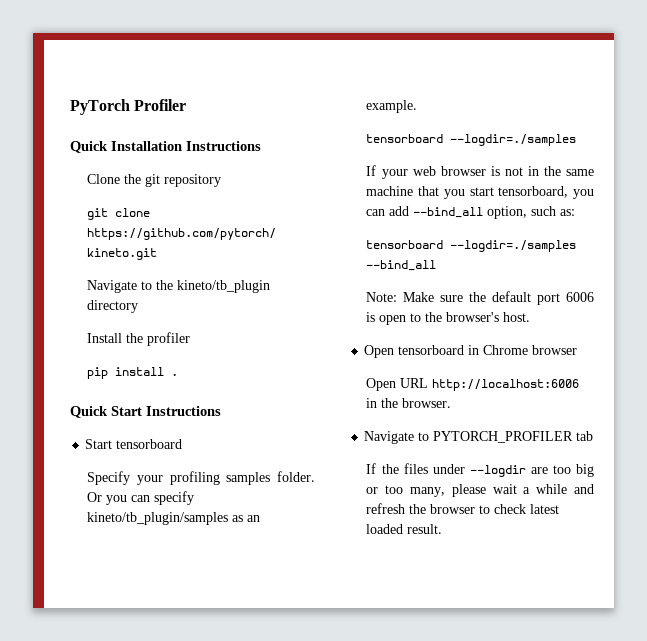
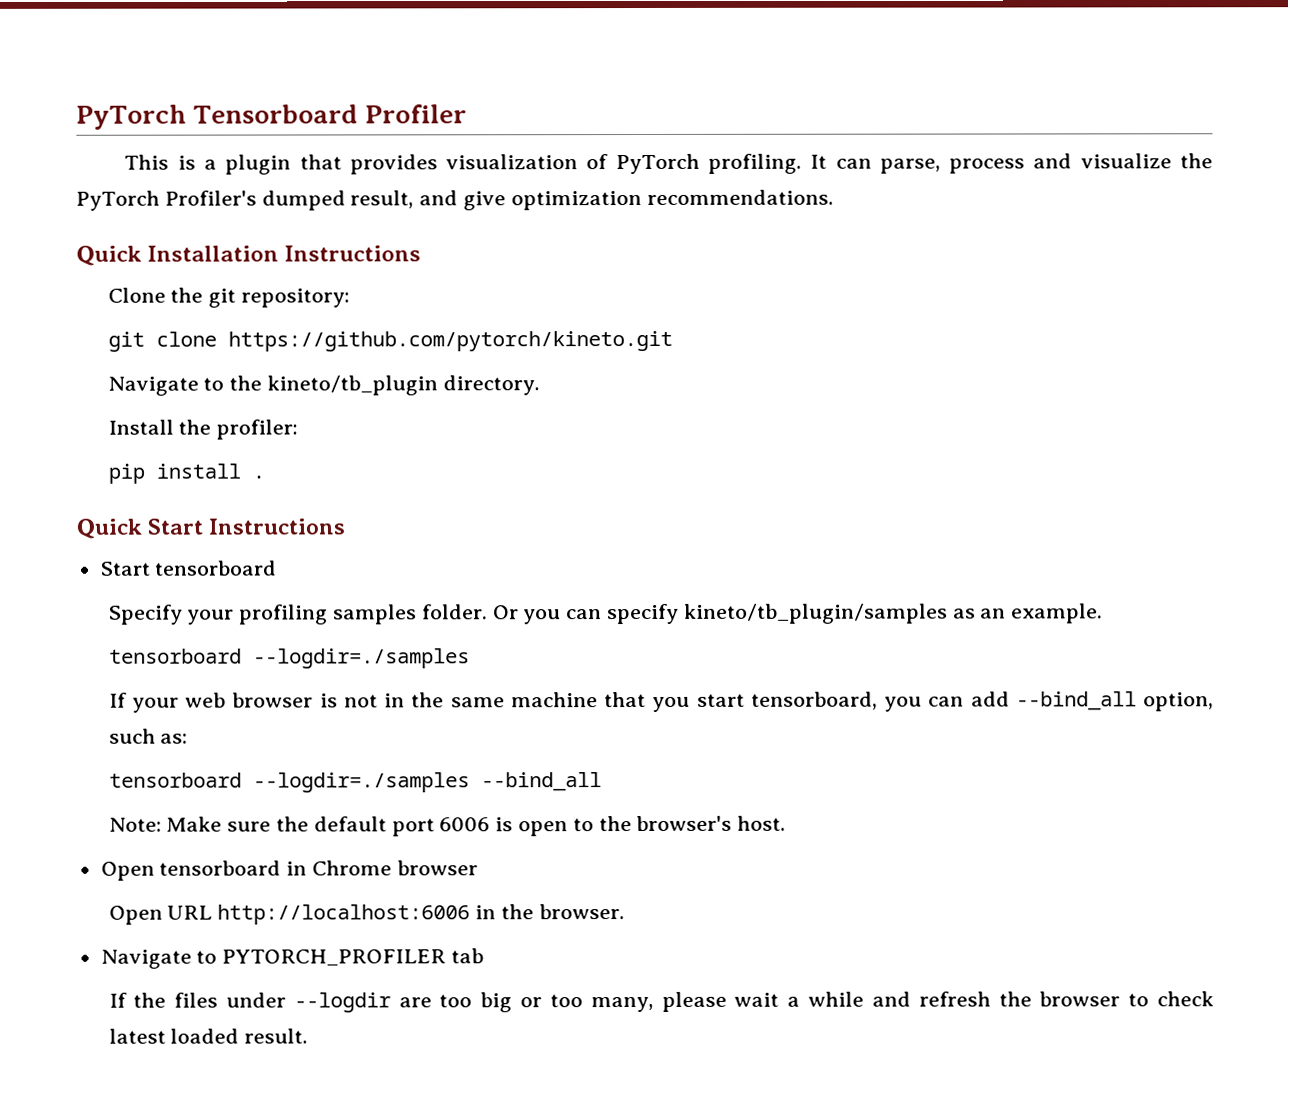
- PyTorch Profiler
+ PyTorch Tensorboard Profiler
+ This is a plugin that provides visualization of PyTorch profiling. It can parse, process and visualize the PyTorch Profiler's dumped result, and give optimization recommendations.
- Clone the git repository
+ Clone the git repository:
- Navigate to the kineto/tb_plugin directory
+ Navigate to the kineto/tb_plugin directory.
- Install the profiler
+ Install the profiler:

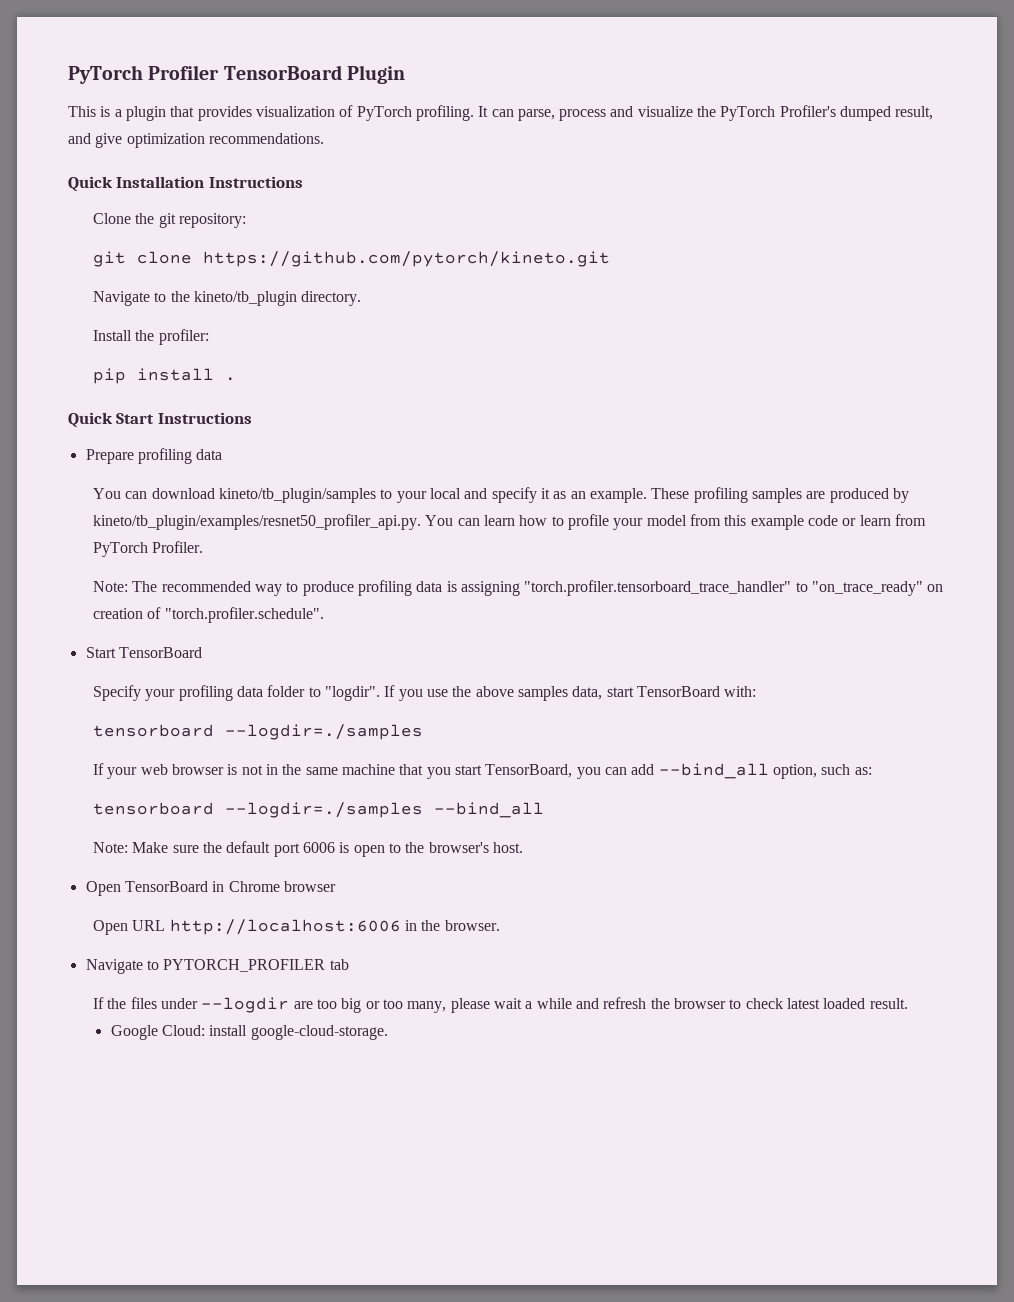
- PyTorch Tensorboard Profiler
+ PyTorch Profiler TensorBoard Plugin
- Start tensorboard
+ Prepare profiling data
+ You can download kineto/tb_plugin/samples to your local and specify it as an example. These profiling samples are produced by kineto/tb_plugin/examples/resnet50_profiler_api.py. You can learn how to profile your model from this example code or learn from PyTorch Profiler.
+ Note: The recommended way to produce profiling data is assigning "torch.profiler.tensorboard_trace_handler" to "on_trace_ready" on creation of "torch.profiler.schedule".
+ Start TensorBoard
- Specify your profiling samples folder. Or you can specify kineto/tb_plugin/samples as an example.
+ Specify your profiling data folder to "logdir". If you use the above samples data, start TensorBoard with:
- If your web browser is not in the same machine that you start tensorboard, you can add --bind_all option, such as:
+ If your web browser is not in the same machine that you start TensorBoard, you can add --bind_all option, such as:
- Open tensorboard in Chrome browser
+ Open TensorBoard in Chrome browser
+ Google Cloud: install google-cloud-storage.

